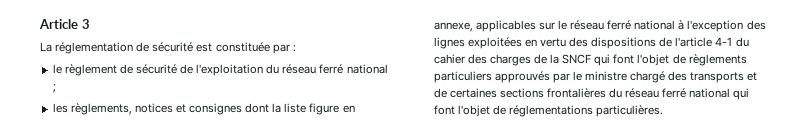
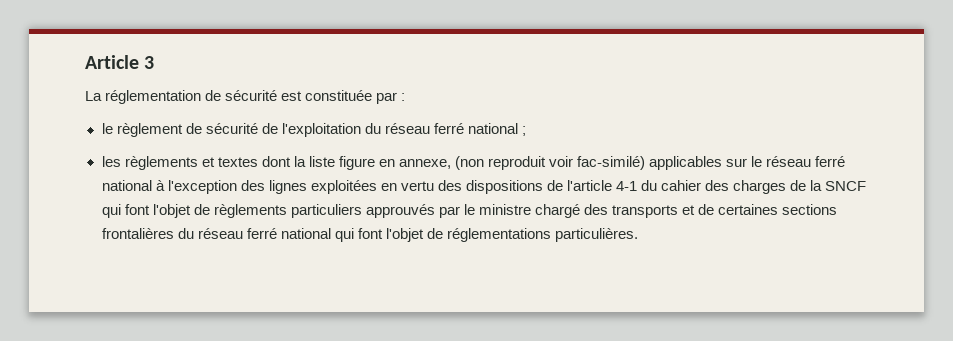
- les règlements, notices et consignes dont la liste figure en annexe, applicables sur le réseau ferré national à l'exception des lignes exploitées en vertu des dispositions de l'article 4-1 du cahier des charges de la SNCF qui font l'objet de règlements particuliers approuvés par le ministre chargé des transports et de certaines sections frontalières du réseau ferré national qui font l'objet de réglementations particulières.
+ les règlements et textes dont la liste figure en annexe, (non reproduit voir fac-similé) applicables sur le réseau ferré national à l'exception des lignes exploitées en vertu des dispositions de l'article 4-1 du cahier des charges de la SNCF qui font l'objet de règlements particuliers approuvés par le ministre chargé des transports et de certaines sections frontalières du réseau ferré national qui font l'objet de réglementations particulières.

